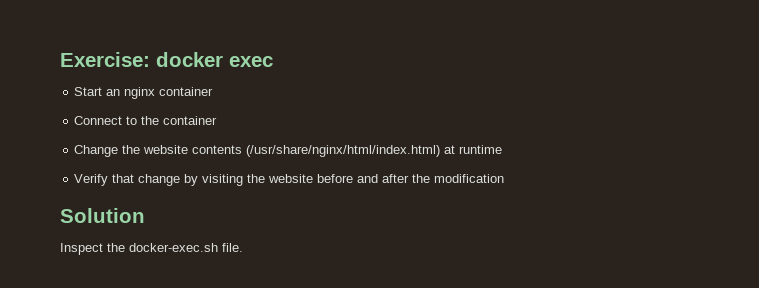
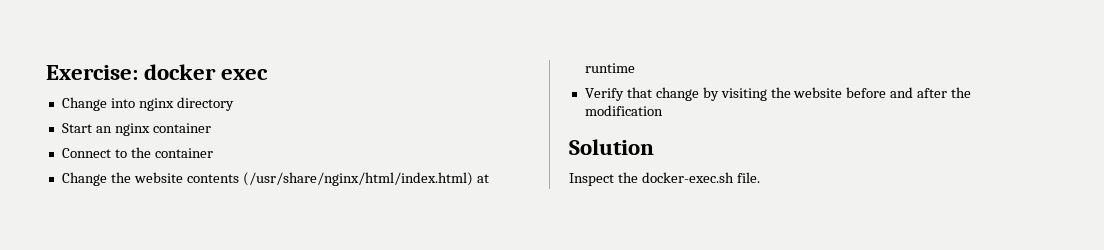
+ Change into nginx directory

